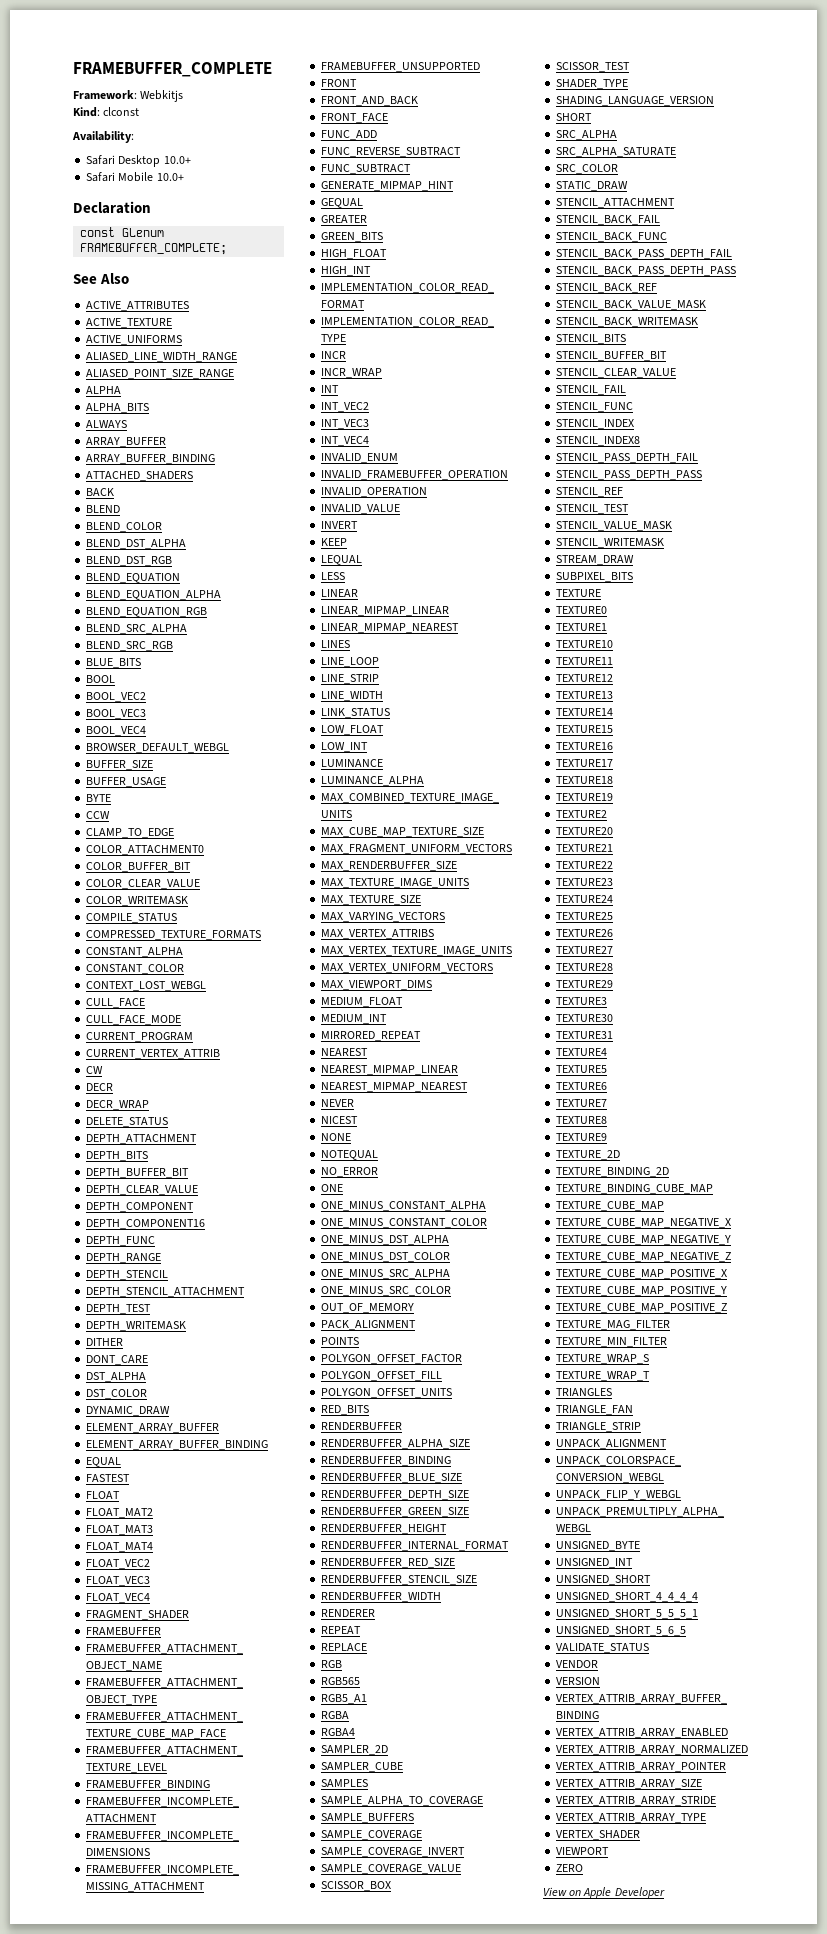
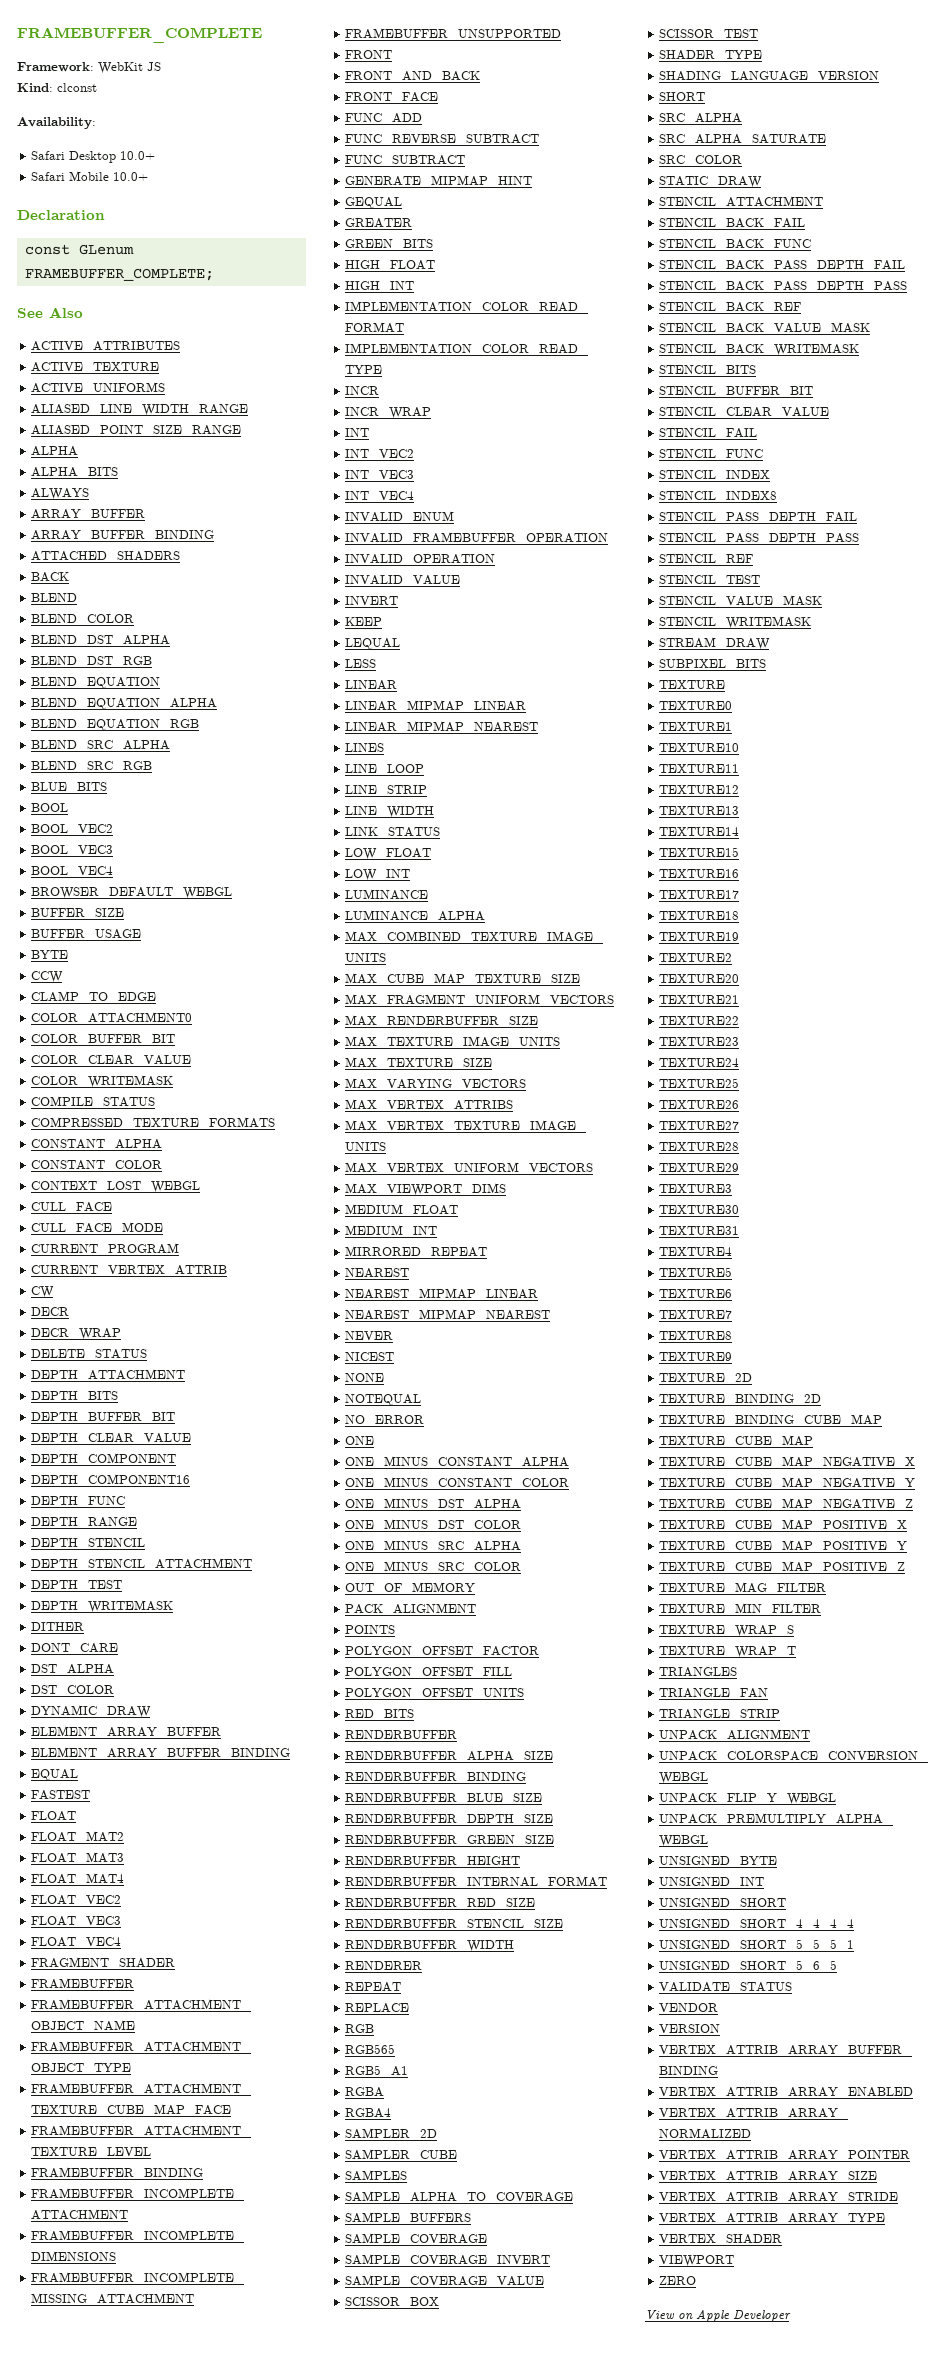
- Framework: Webkitjs
+ Framework: WebKit JS

